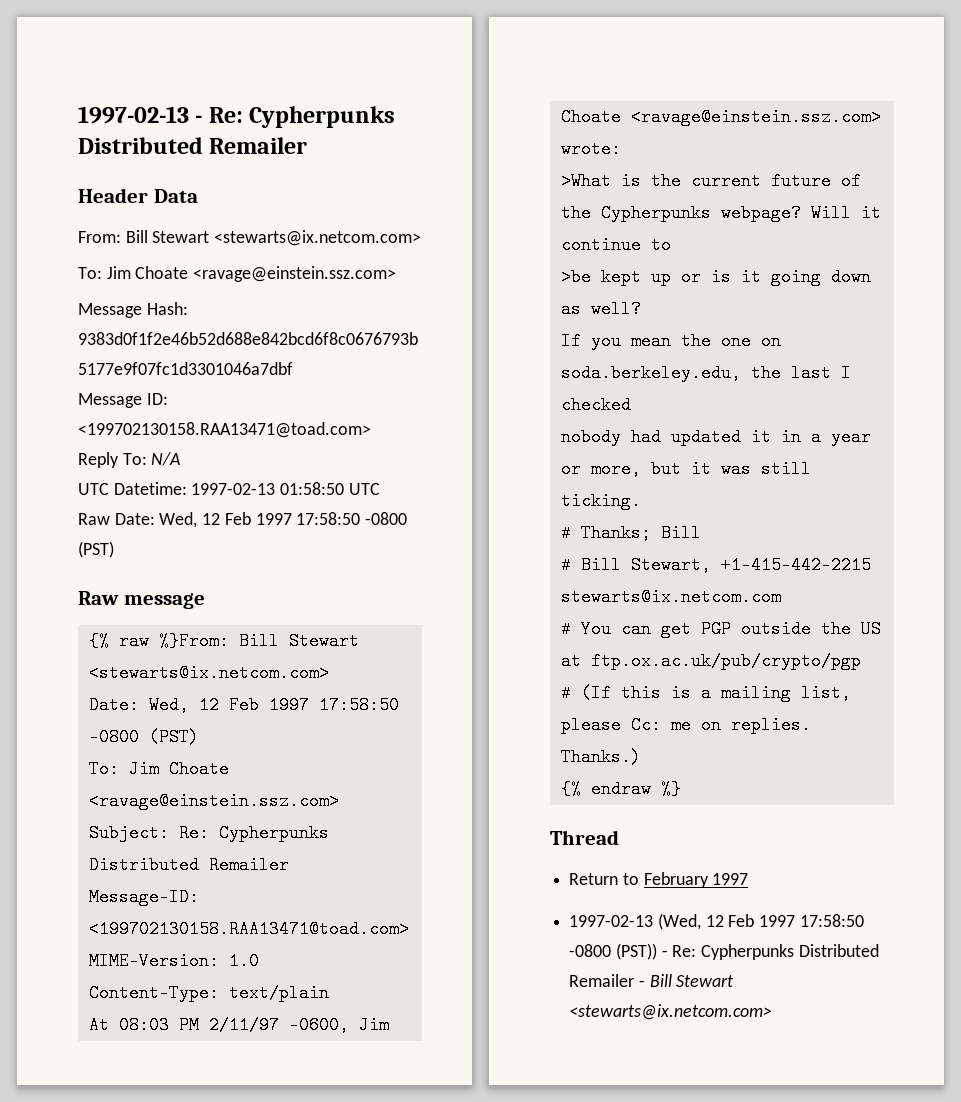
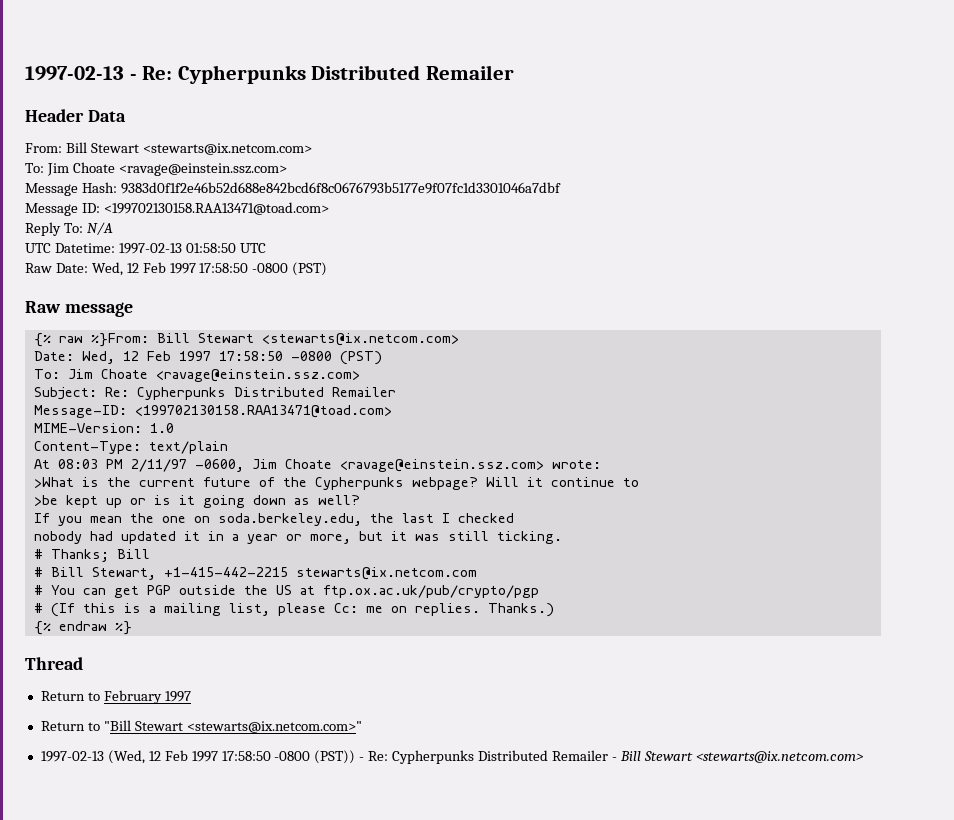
+ Return to "Bill Stewart <stewarts@ix.netcom.com>"

